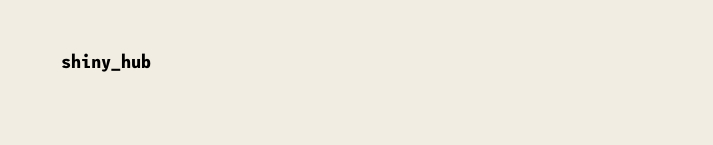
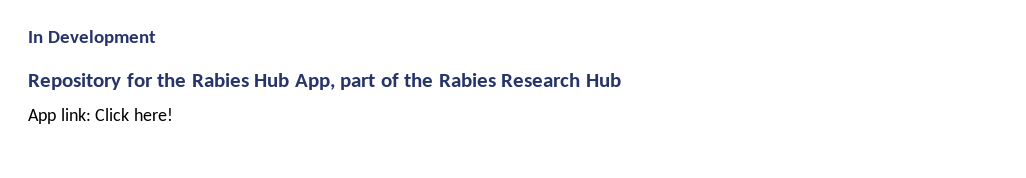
- shiny_hub
+ In Development
+ Repository for the Rabies Hub App, part of the Rabies Research Hub
+ App link: Click here!

